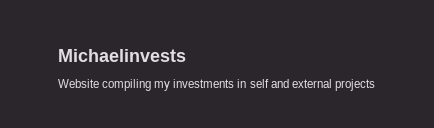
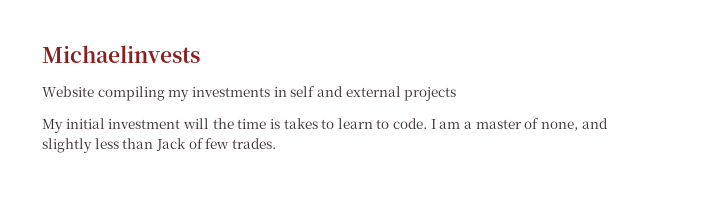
+ My initial investment will the time is takes to learn to code. I am a master of none, and slightly less than Jack of few trades.

